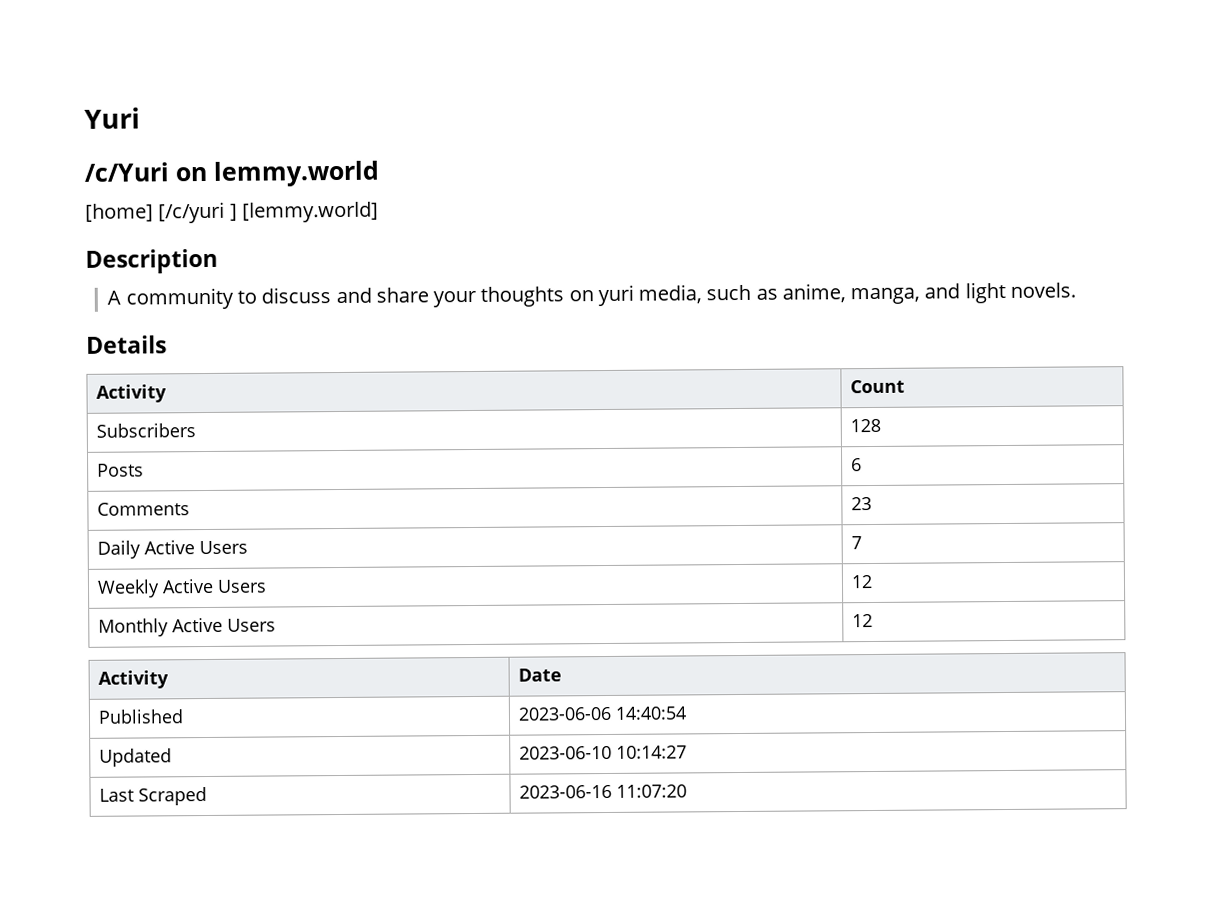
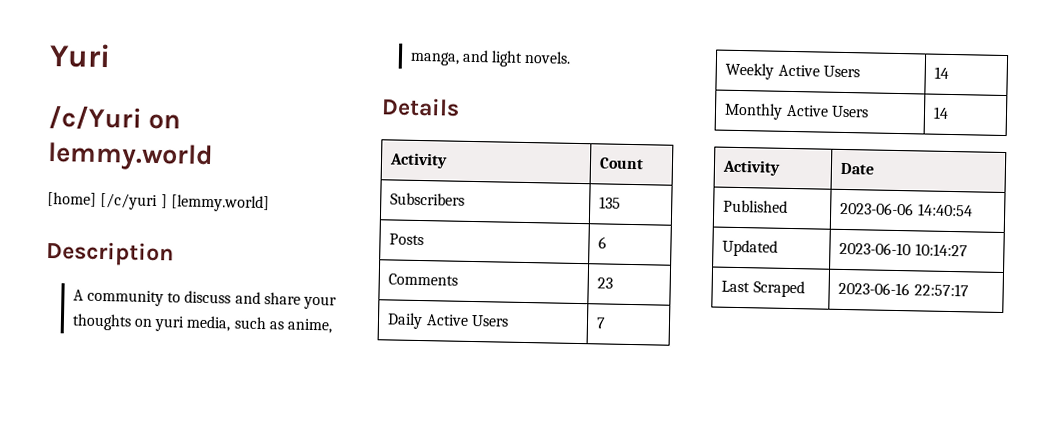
- Subscribers | 128
+ Subscribers | 135
- Weekly Active Users | 12
+ Weekly Active Users | 14
- Monthly Active Users | 12
+ Monthly Active Users | 14
- Last Scraped | 2023-06-16 11:07:20
+ Last Scraped | 2023-06-16 22:57:17

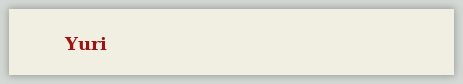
- /c/Yuri on lemmy.world
- [home] [/c/yuri ] [lemmy.world]
- Description
- A community to discuss and share your thoughts on yuri media, such as anime, manga, and light novels.
- Details
- Activity | Count
- Subscribers | 135
- Posts | 6
- Comments | 23
- Daily Active Users | 7
- Weekly Active Users | 14
- Monthly Active Users | 14
- Activity | Date
- Published | 2023-06-06 14:40:54
- Updated | 2023-06-10 10:14:27
- Last Scraped | 2023-06-16 22:57:17

